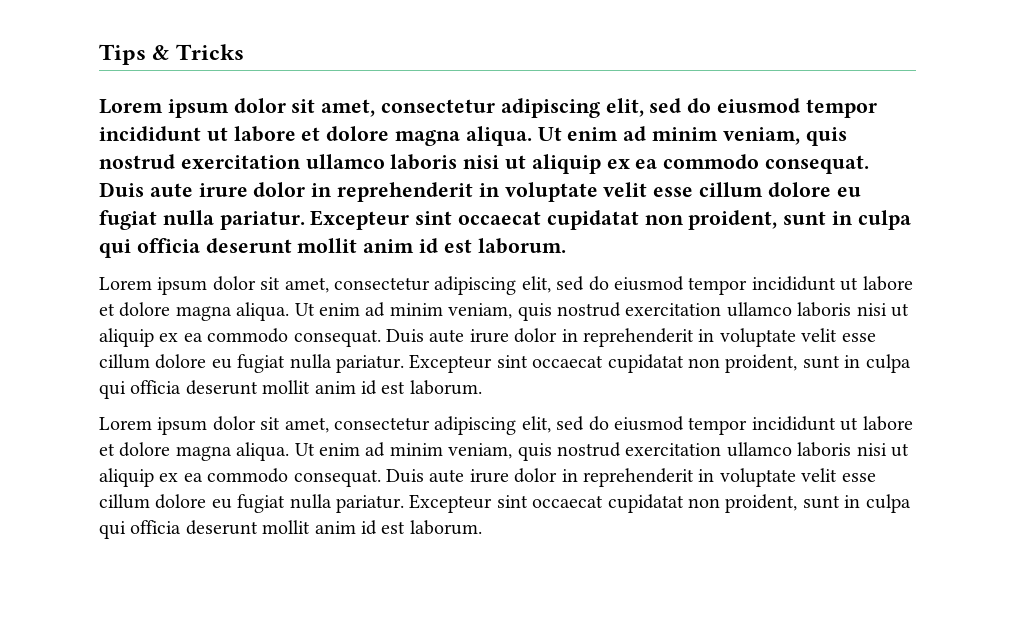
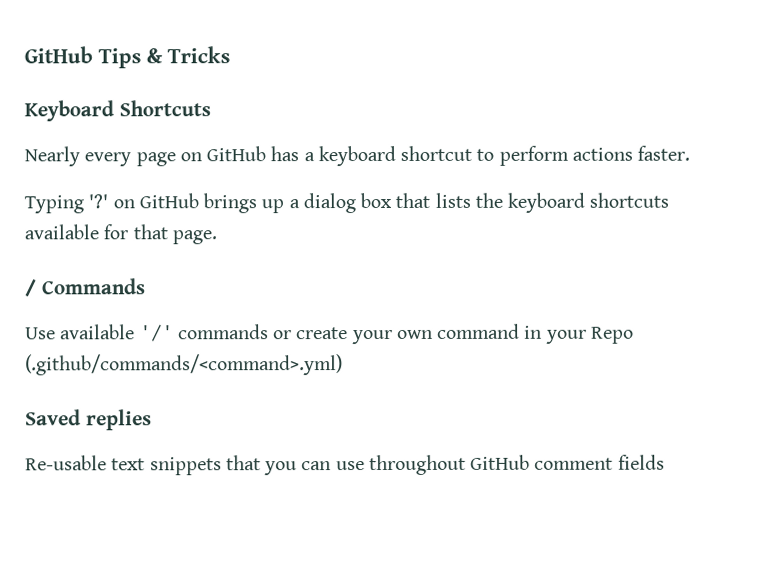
- Tips & Tricks
- Lorem ipsum dolor sit amet, consectetur adipiscing elit, sed do eiusmod tempor incididunt ut labore et dolore magna aliqua. Ut enim ad minim veniam, quis nostrud exercitation ullamco laboris nisi ut aliquip ex ea commodo consequat. Duis aute irure dolor in reprehenderit in voluptate velit esse cillum dolore eu fugiat nulla pariatur. Excepteur sint occaecat cupidatat non proident, sunt in culpa qui officia deserunt mollit anim id est laborum.
- Lorem ipsum dolor sit amet, consectetur adipiscing elit, sed do eiusmod tempor incididunt ut labore et dolore magna aliqua. Ut enim ad minim veniam, quis nostrud exercitation ullamco laboris nisi ut aliquip ex ea commodo consequat. Duis aute irure dolor in reprehenderit in voluptate velit esse cillum dolore eu fugiat nulla pariatur. Excepteur sint occaecat cupidatat non proident, sunt in culpa qui officia deserunt mollit anim id est laborum.
- Lorem ipsum dolor sit amet, consectetur adipiscing elit, sed do eiusmod tempor incididunt ut labore et dolore magna aliqua. Ut enim ad minim veniam, quis nostrud exercitation ullamco laboris nisi ut aliquip ex ea commodo consequat. Duis aute irure dolor in reprehenderit in voluptate velit esse cillum dolore eu fugiat nulla pariatur. Excepteur sint occaecat cupidatat non proident, sunt in culpa qui officia deserunt mollit anim id est laborum.
+ GitHub Tips & Tricks
+ Keyboard Shortcuts
+ Nearly every page on GitHub has a keyboard shortcut to perform actions faster.
+ Typing '?' on GitHub brings up a dialog box that lists the keyboard shortcuts available for that page.
+ / Commands
+ Use available '/' commands or create your own command in your Repo (.github/commands/<command>.yml)
+ Saved replies
+ Re-usable text snippets that you can use throughout GitHub comment fields

